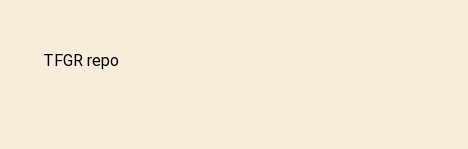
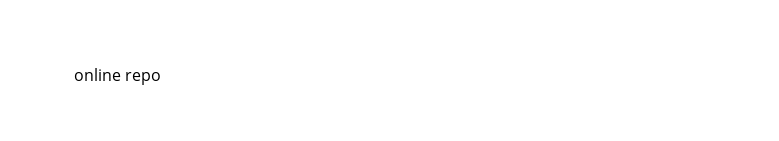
- TFGR repo
+ online repo

